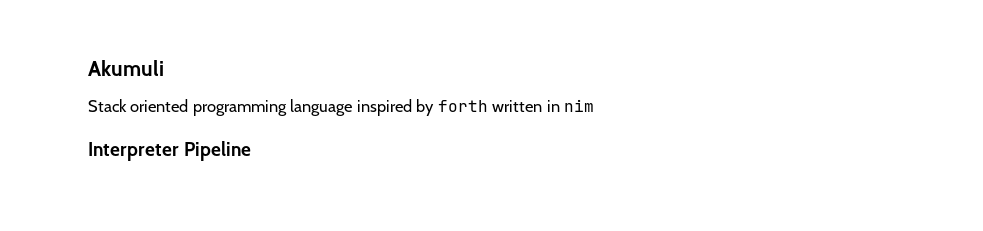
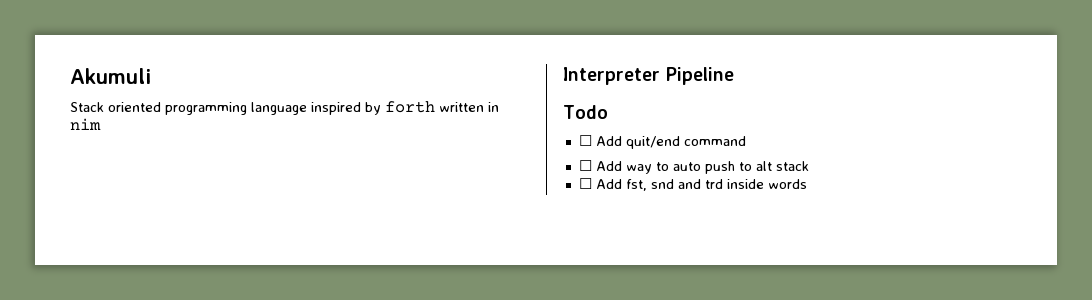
+ Todo
+ ☐ Add quit/end command
+ ☐ Add way to auto push to alt stack
+ ☐ Add fst, snd and trd inside words

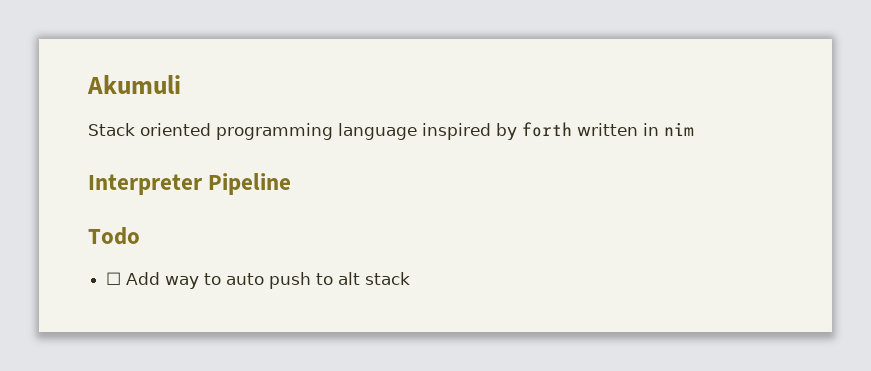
- ☐ Add quit/end command
- ☐ Add fst, snd and trd inside words

